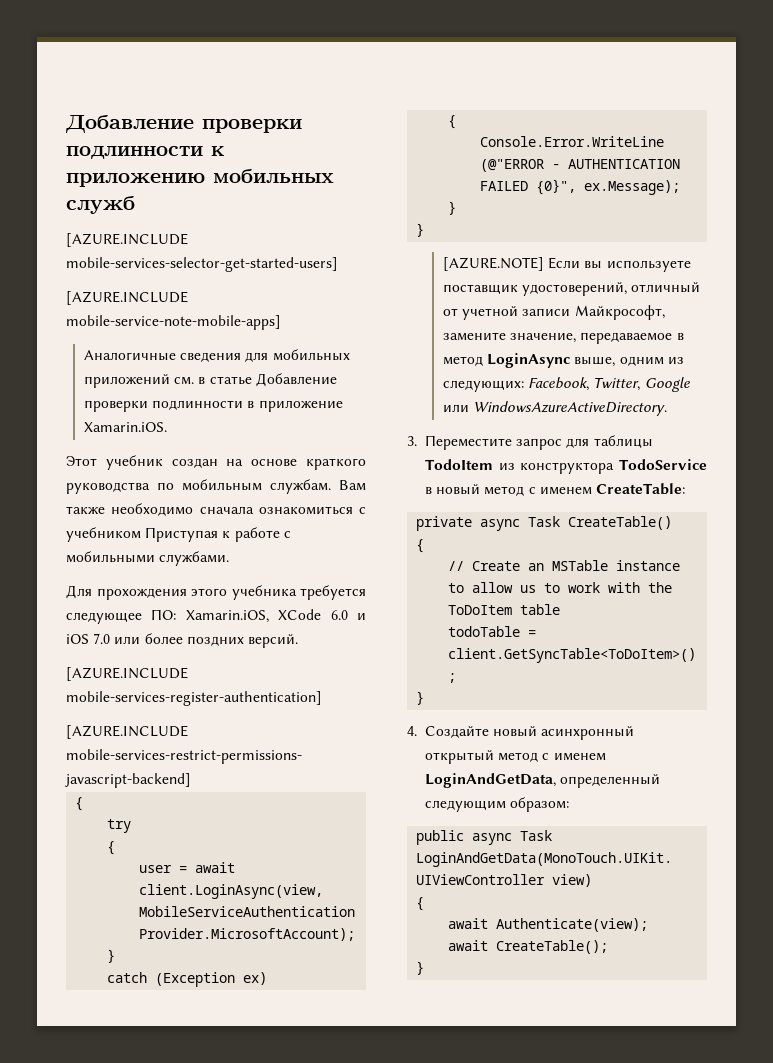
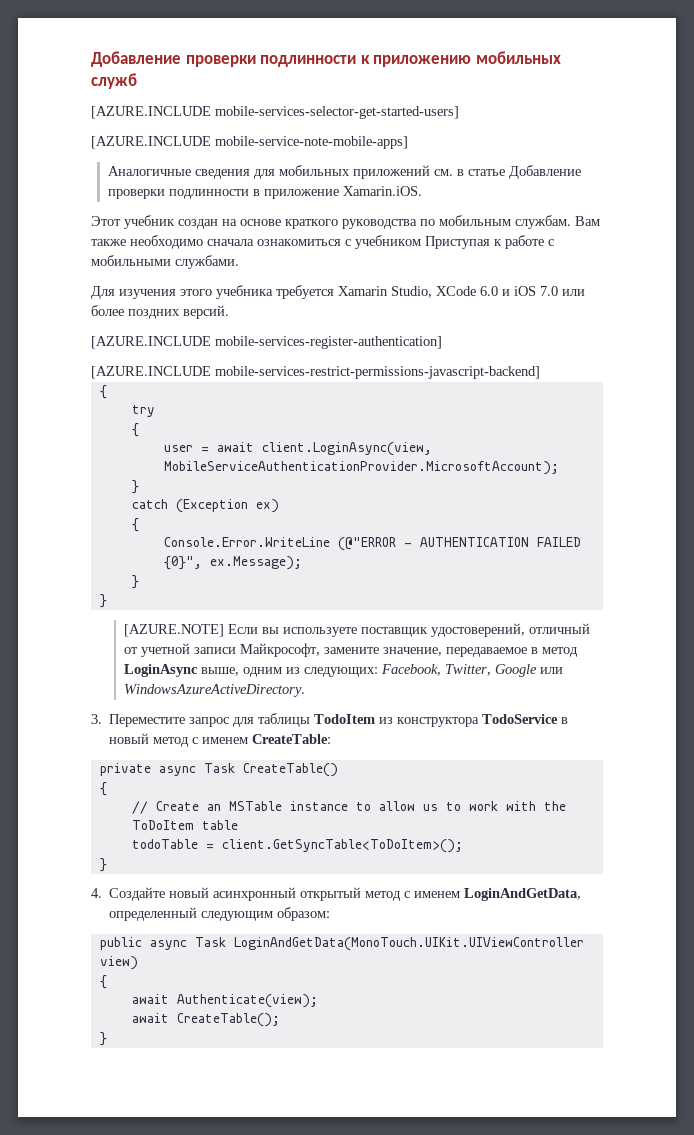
- Для прохождения этого учебника требуется следующее ПО: Xamarin.iOS, XCode 6.0 и iOS 7.0 или более поздних версий.
+ Для изучения этого учебника требуется Xamarin Studio, XCode 6.0 и iOS 7.0 или более поздних версий.

